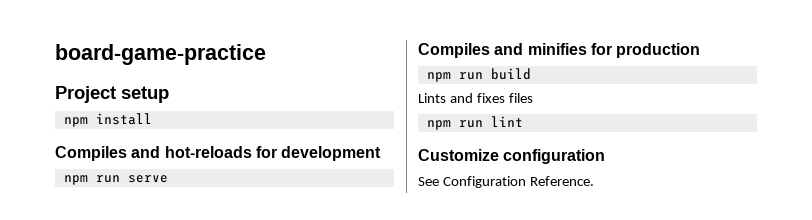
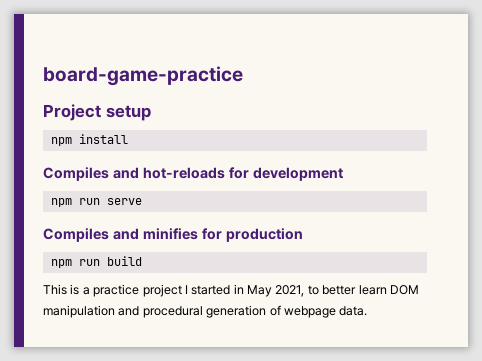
- Lints and fixes files
- npm run lint
- Customize configuration
- See Configuration Reference.
+ This is a practice project I started in May 2021, to better learn DOM manipulation and procedural generation of webpage data.

